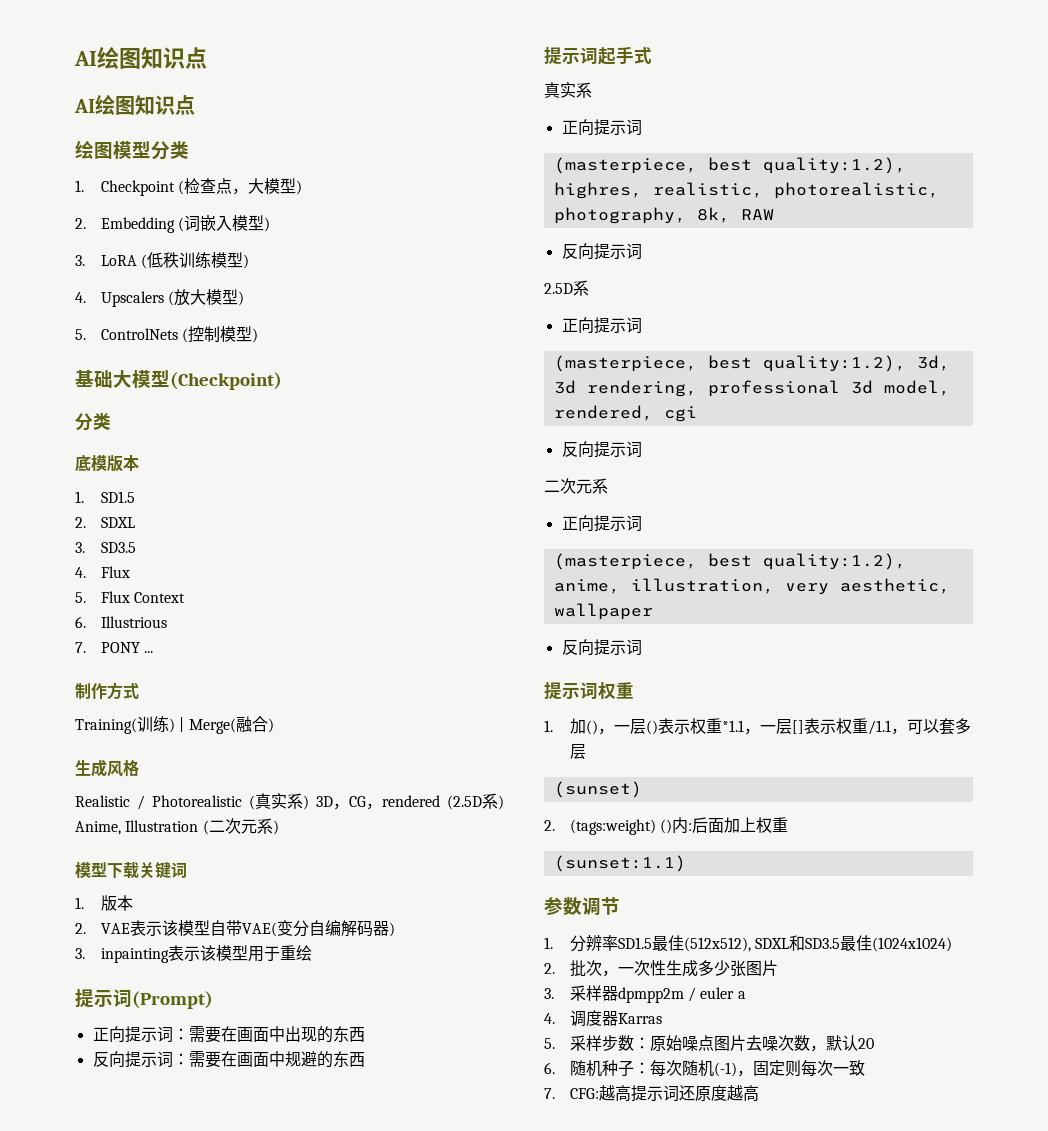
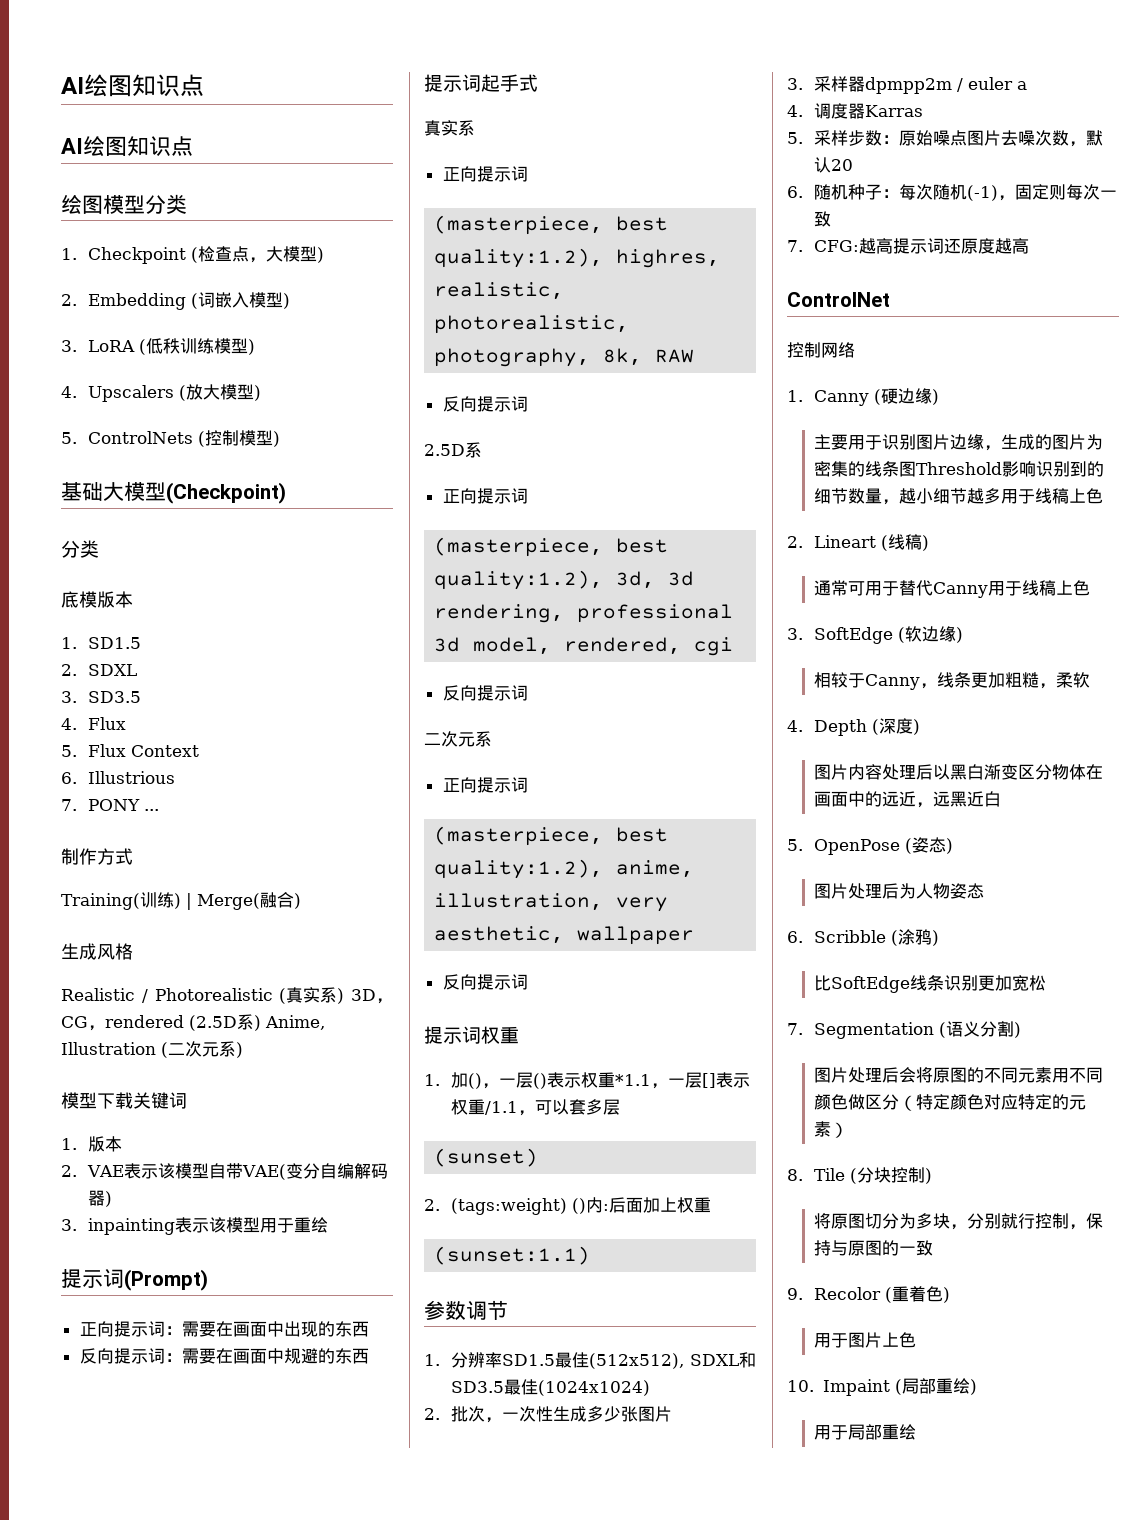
+ ControlNet
+ 控制网络
+ 1. Canny (硬边缘)
+ 主要用于识别图片边缘，生成的图片为密集的线条图Threshold影响识别到的细节数量，越小细节越多用于线稿上色
+ 2. Lineart (线稿)
+ 通常可用于替代Canny用于线稿上色
+ 3. SoftEdge (软边缘)
+ 相较于Canny，线条更加粗糙，柔软
+ 4. Depth (深度)
+ 图片内容处理后以黑白渐变区分物体在画面中的远近，远黑近白
+ 5. OpenPose (姿态)
+ 图片处理后为人物姿态
+ 6. Scribble (涂鸦)
+ 比SoftEdge线条识别更加宽松
+ 7. Segmentation (语义分割)
+ 图片处理后会将原图的不同元素用不同颜色做区分（特定颜色对应特定的元素）
+ 8. Tile (分块控制)
+ 将原图切分为多块，分别就行控制，保持与原图的一致
+ 9. Recolor (重着色)
+ 用于图片上色
+ 10. Impaint (局部重绘)
+ 用于局部重绘

